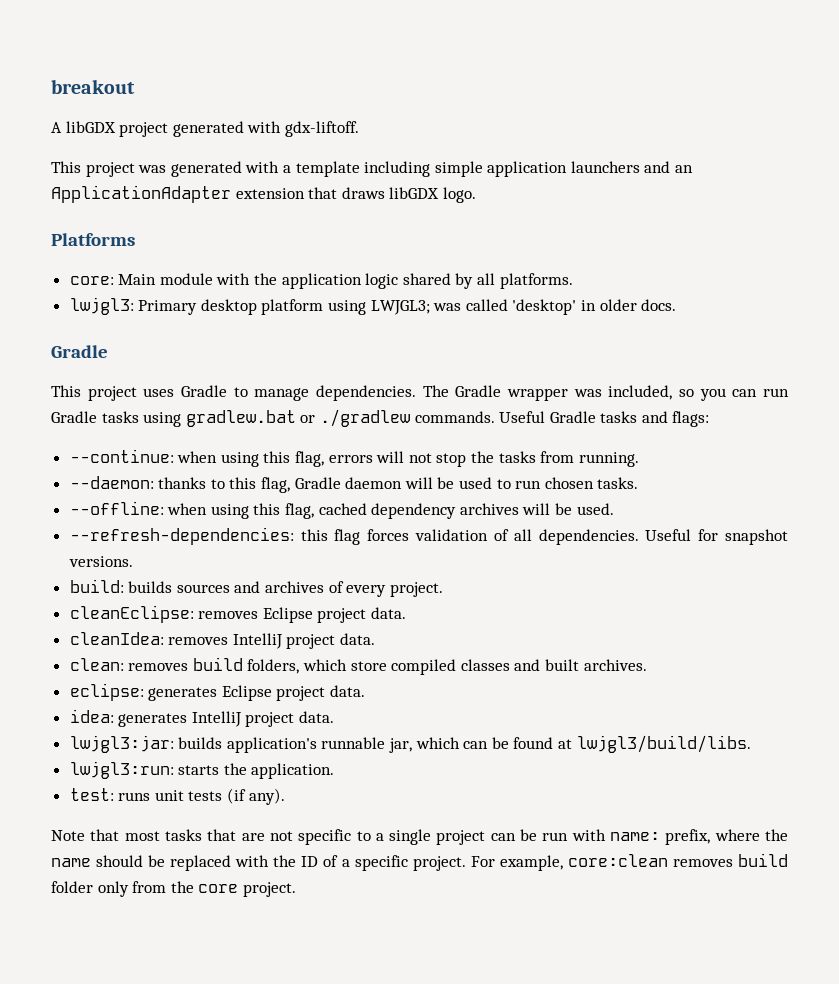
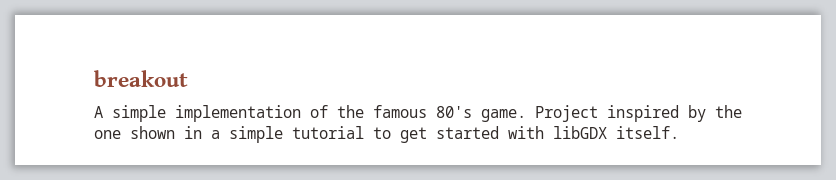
- A libGDX project generated with gdx-liftoff.
- This project was generated with a template including simple application launchers and an ApplicationAdapter extension that draws libGDX logo.
- Platforms
- core: Main module with the application logic shared by all platforms.
- lwjgl3: Primary desktop platform using LWJGL3; was called 'desktop' in older docs.
- Gradle
- This project uses Gradle to manage dependencies. The Gradle wrapper was included, so you can run Gradle tasks using gradlew.bat or ./gradlew commands. Useful Gradle tasks and flags:
- --continue: when using this flag, errors will not stop the tasks from running.
- --daemon: thanks to this flag, Gradle daemon will be used to run chosen tasks.
- --offline: when using this flag, cached dependency archives will be used.
- --refresh-dependencies: this flag forces validation of all dependencies. Useful for snapshot versions.
- build: builds sources and archives of every project.
- cleanEclipse: removes Eclipse project data.
- cleanIdea: removes IntelliJ project data.
- clean: removes build folders, which store compiled classes and built archives.
- eclipse: generates Eclipse project data.
- idea: generates IntelliJ project data.
- lwjgl3:jar: builds application's runnable jar, which can be found at lwjgl3/build/libs.
- lwjgl3:run: starts the application.
- test: runs unit tests (if any).
- Note that most tasks that are not specific to a single project can be run with name: prefix, where the name should be replaced with the ID of a specific project. For example, core:clean removes build folder only from the core project.
+ A simple implementation of the famous 80's game. Project inspired by the one shown in a simple tutorial to get started with libGDX itself.

